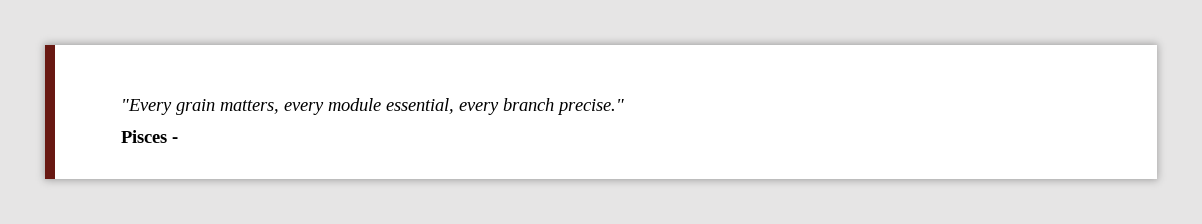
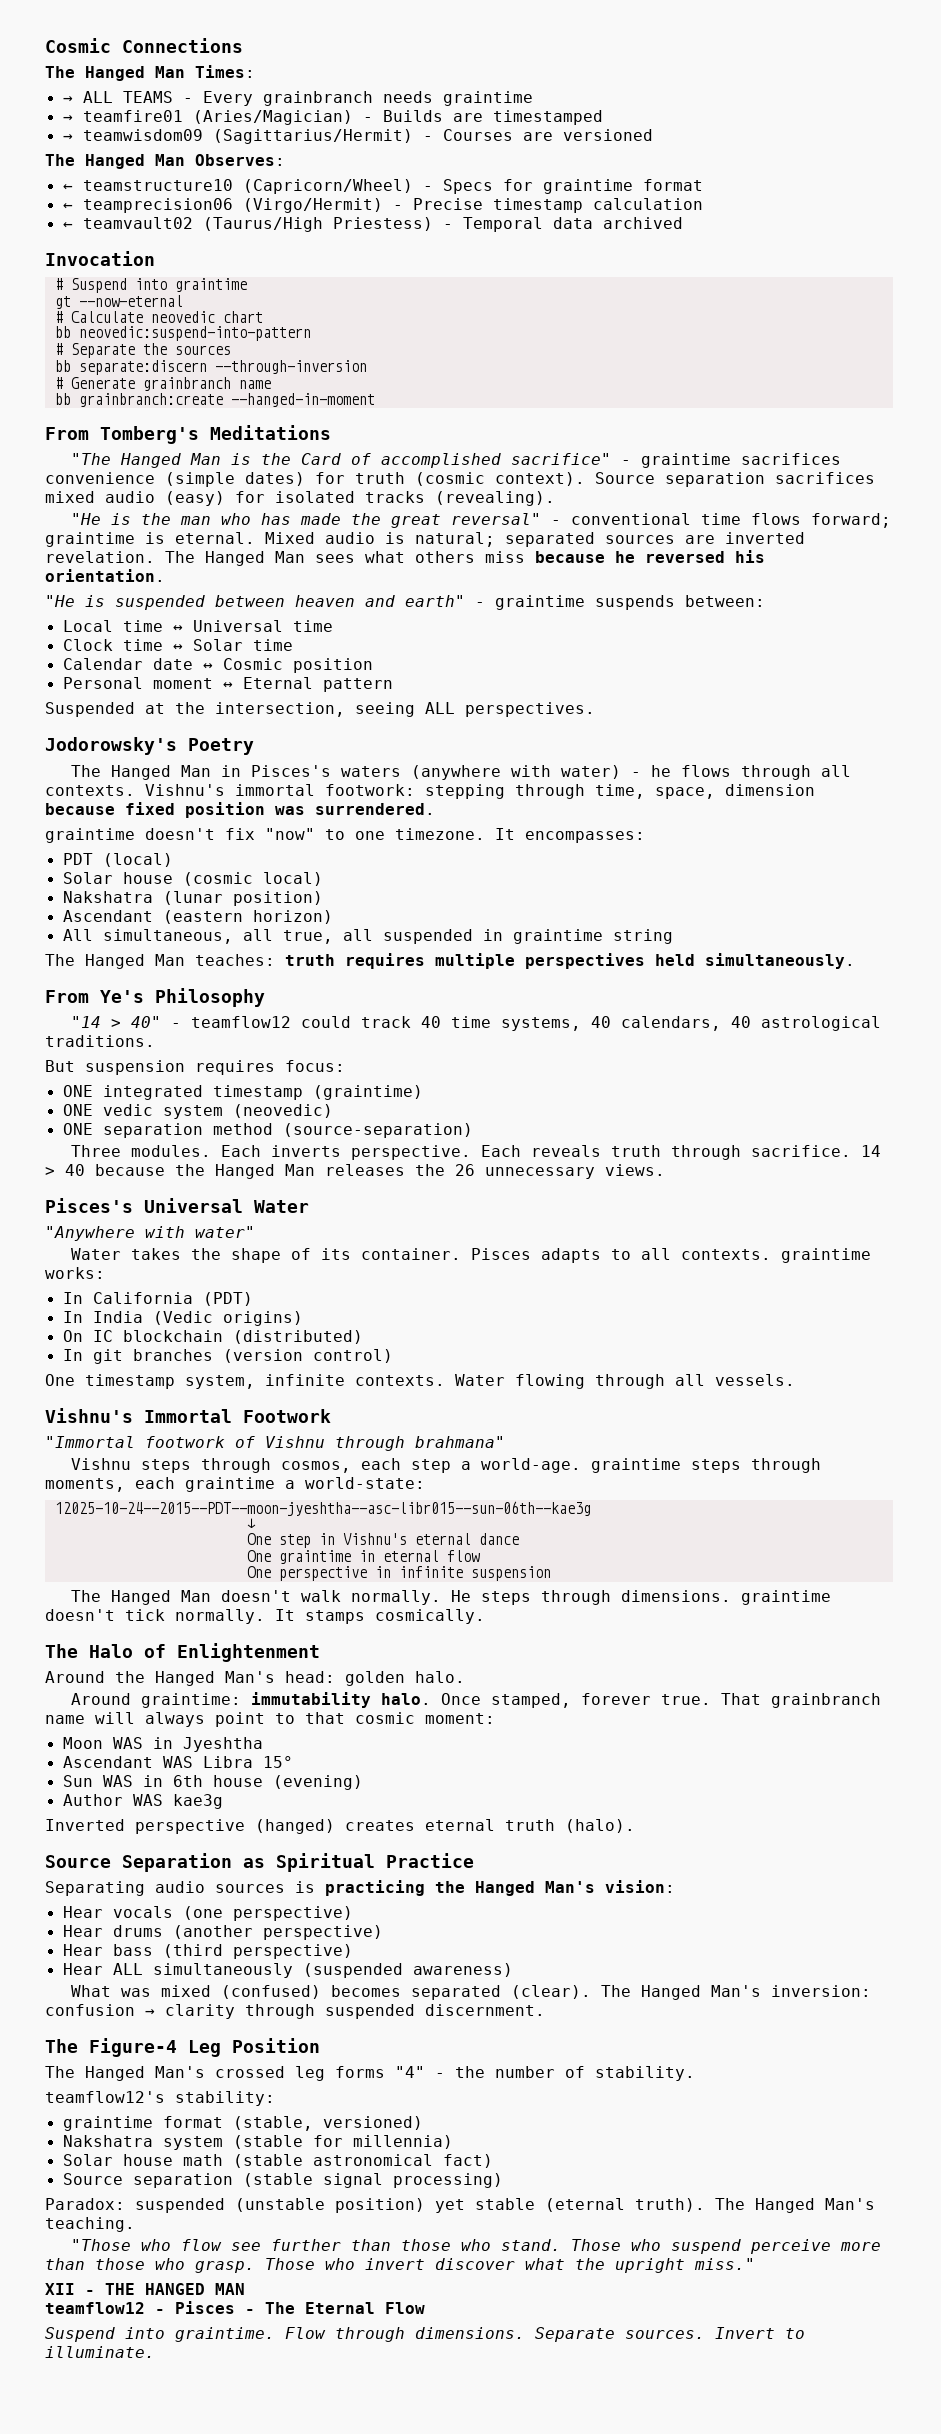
- "Every grain matters, every module essential, every branch precise."
- Pisces -
+ Cosmic Connections
+ The Hanged Man Times:
+ → ALL TEAMS - Every grainbranch needs graintime
+ → teamfire01 (Aries/Magician) - Builds are timestamped
+ → teamwisdom09 (Sagittarius/Hermit) - Courses are versioned
+ The Hanged Man Observes:
+ ← teamstructure10 (Capricorn/Wheel) - Specs for graintime format
+ ← teamprecision06 (Virgo/Hermit) - Precise timestamp calculation
+ ← teamvault02 (Taurus/High Priestess) - Temporal data archived
+ Invocation
+ # Suspend into graintime
+ gt --now-eternal
+ # Calculate neovedic chart
+ bb neovedic:suspend-into-pattern
+ # Separate the sources
+ bb separate:discern --through-inversion
+ # Generate grainbranch name
+ bb grainbranch:create --hanged-in-moment
+ From Tomberg's Meditations
+ "The Hanged Man is the Card of accomplished sacrifice" - graintime sacrifices convenience (simple dates) for truth (cosmic context). Source separation sacrifices mixed audio (easy) for isolated tracks (revealing).
+ "He is the man who has made the great reversal" - conventional time flows forward; graintime is eternal. Mixed audio is natural; separated sources are inverted revelation. The Hanged Man sees what others miss because he reversed his orientation.
+ "He is suspended between heaven and earth" - graintime suspends between:
+ Local time ↔ Universal time
+ Clock time ↔ Solar time
+ Calendar date ↔ Cosmic position
+ Personal moment ↔ Eternal pattern
+ Suspended at the intersection, seeing ALL perspectives.
+ Jodorowsky's Poetry
+ The Hanged Man in Pisces's waters (anywhere with water) - he flows through all contexts. Vishnu's immortal footwork: stepping through time, space, dimension because fixed position was surrendered.
+ graintime doesn't fix "now" to one timezone. It encompasses:
+ PDT (local)
+ Solar house (cosmic local)
+ Nakshatra (lunar position)
+ Ascendant (eastern horizon)
+ All simultaneous, all true, all suspended in graintime string
+ The Hanged Man teaches: truth requires multiple perspectives held simultaneously.
+ From Ye's Philosophy
+ "14 > 40" - teamflow12 could track 40 time systems, 40 calendars, 40 astrological traditions.
+ But suspension requires focus:
+ ONE integrated timestamp (graintime)
+ ONE vedic system (neovedic)
+ ONE separation method (source-separation)
+ Three modules. Each inverts perspective. Each reveals truth through sacrifice. 14 > 40 because the Hanged Man releases the 26 unnecessary views.
+ Pisces's Universal Water
+ "Anywhere with water"
+ Water takes the shape of its container. Pisces adapts to all contexts. graintime works:
+ In California (PDT)
+ In India (Vedic origins)
+ On IC blockchain (distributed)
+ In git branches (version control)
+ One timestamp system, infinite contexts. Water flowing through all vessels.
+ Vishnu's Immortal Footwork
+ "Immortal footwork of Vishnu through brahmana"
+ Vishnu steps through cosmos, each step a world-age. graintime steps through moments, each graintime a world-state:
+ 12025-10-24--2015--PDT--moon-jyeshtha--asc-libr015--sun-06th--kae3g
+ ↓
+ One step in Vishnu's eternal dance
+ One graintime in eternal flow
+ One perspective in infinite suspension
+ The Hanged Man doesn't walk normally. He steps through dimensions. graintime doesn't tick normally. It stamps cosmically.
+ The Halo of Enlightenment
+ Around the Hanged Man's head: golden halo.
+ Around graintime: immutability halo. Once stamped, forever true. That grainbranch name will always point to that cosmic moment:
+ Moon WAS in Jyeshtha
+ Ascendant WAS Libra 15°
+ Sun WAS in 6th house (evening)
+ Author WAS kae3g
+ Inverted perspective (hanged) creates eternal truth (halo).
+ Source Separation as Spiritual Practice
+ Separating audio sources is practicing the Hanged Man's vision:
+ Hear vocals (one perspective)
+ Hear drums (another perspective)
+ Hear bass (third perspective)
+ Hear ALL simultaneously (suspended awareness)
+ What was mixed (confused) becomes separated (clear). The Hanged Man's inversion: confusion → clarity through suspended discernment.
+ The Figure-4 Leg Position
+ The Hanged Man's crossed leg forms "4" - the number of stability.
+ teamflow12's stability:
+ graintime format (stable, versioned)
+ Nakshatra system (stable for millennia)
+ Solar house math (stable astronomical fact)
+ Source separation (stable signal processing)
+ Paradox: suspended (unstable position) yet stable (eternal truth). The Hanged Man's teaching.
+ "Those who flow see further than those who stand. Those who suspend perceive more than those who grasp. Those who invert discover what the upright miss."
+ XII - THE HANGED MAN
+ teamflow12 - Pisces - The Eternal Flow
+ Suspend into graintime. Flow through dimensions. Separate sources. Invert to illuminate.

